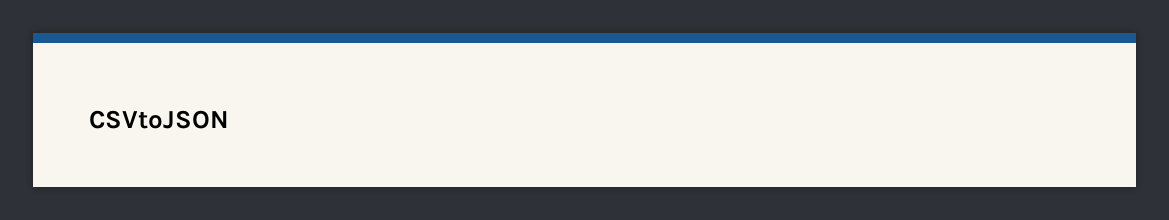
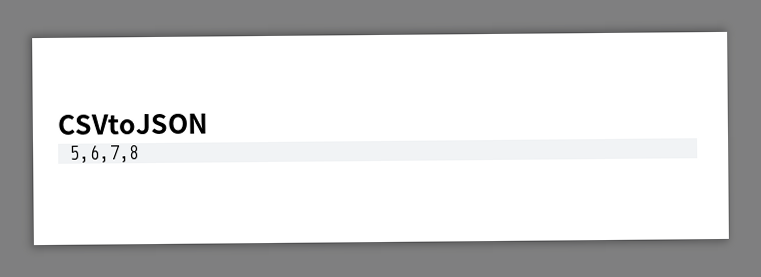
+ 5,6,7,8

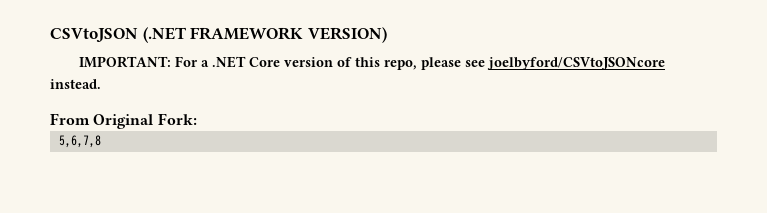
- CSVtoJSON
+ CSVtoJSON (.NET FRAMEWORK VERSION)
+ IMPORTANT: For a .NET Core version of this repo, please see joelbyford/CSVtoJSONcore instead.
+ From Original Fork:

